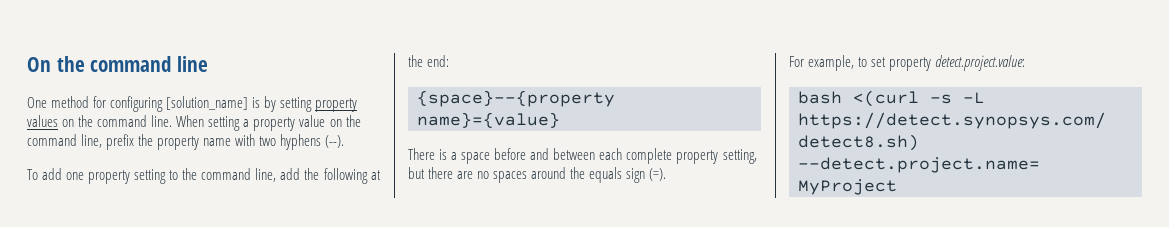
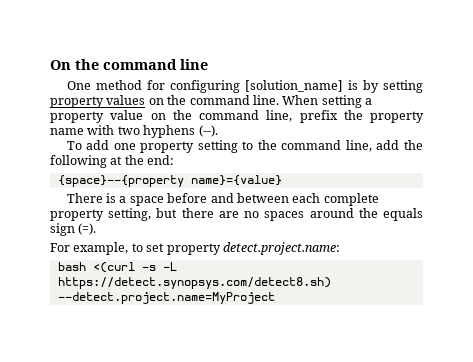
- For example, to set property detect.project.value:
+ For example, to set property detect.project.name:

